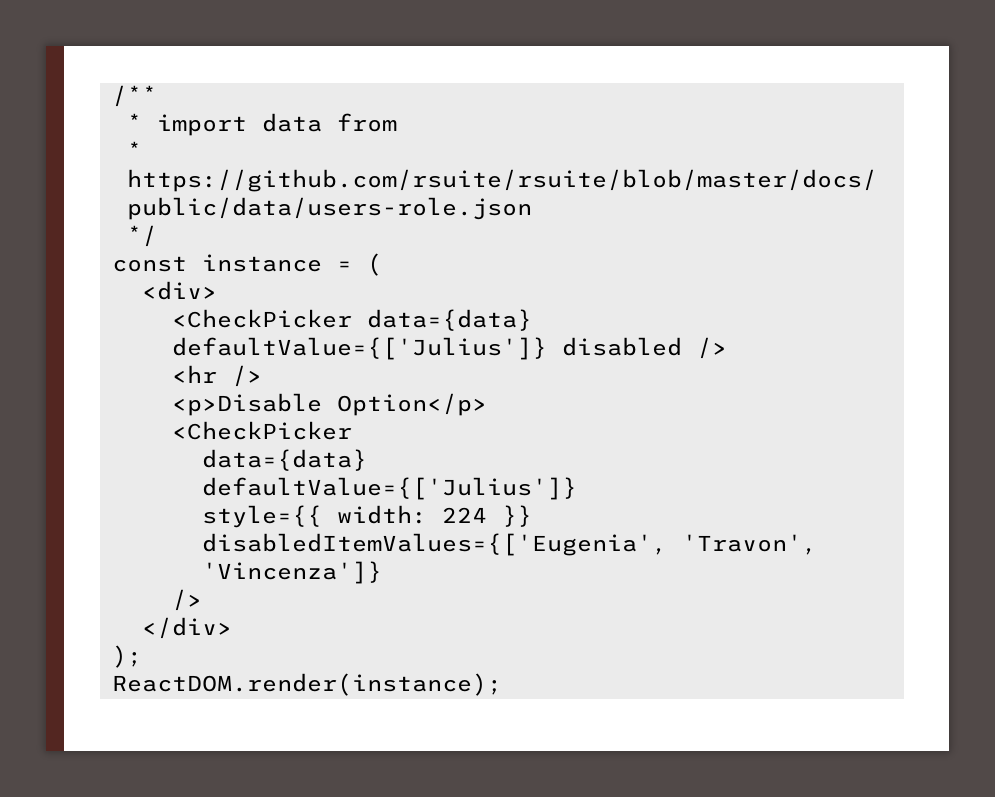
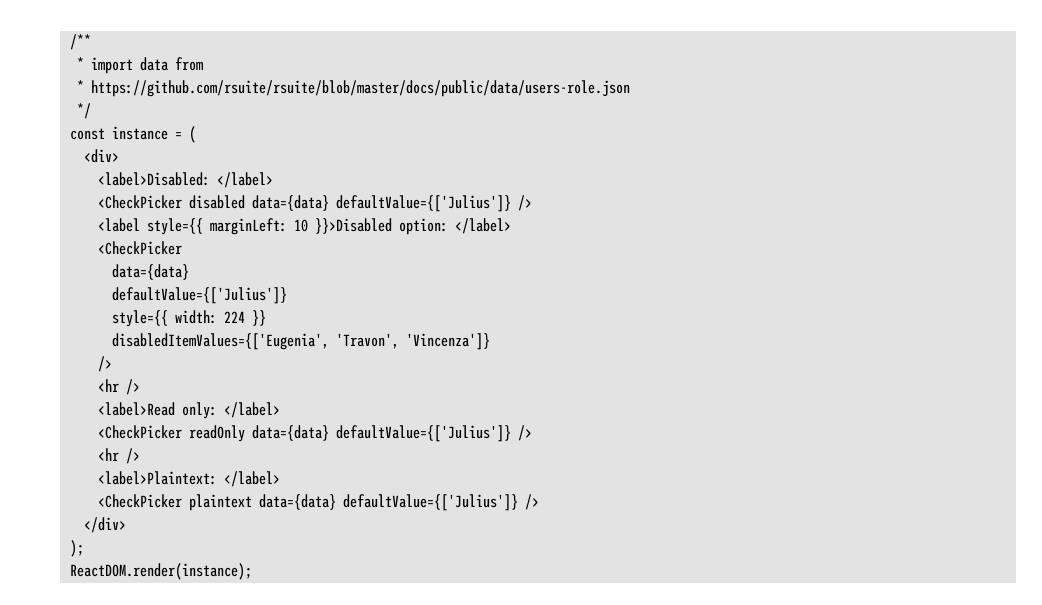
- <CheckPicker data={data} defaultValue={['Julius']} disabled />
- <hr />
- <p>Disable Option</p>
+ <label>Disabled: </label>
+ <CheckPicker disabled data={data} defaultValue={['Julius']} />
+ <label style={{ marginLeft: 10 }}>Disabled option: </label>
  disabledItemValues={['Eugenia', 'Travon', 'Vincenza']}
  />
+ <hr />
+ <label>Read only: </label>
+ <CheckPicker readOnly data={data} defaultValue={['Julius']} />
+ <hr />
+ <label>Plaintext: </label>
+ <CheckPicker plaintext data={data} defaultValue={['Julius']} />

